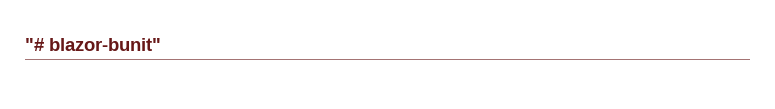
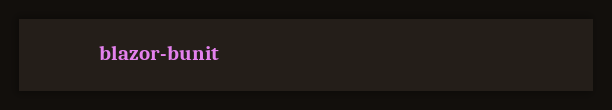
- "# blazor-bunit"
+ blazor-bunit

